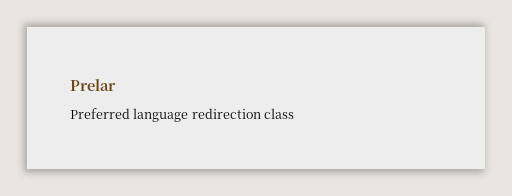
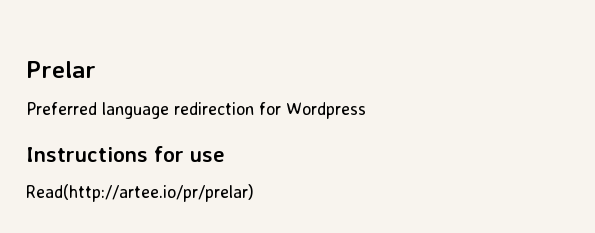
- Preferred language redirection class
+ Preferred language redirection for Wordpress
+ Instructions for use
+ Read(http://artee.io/pr/prelar)

